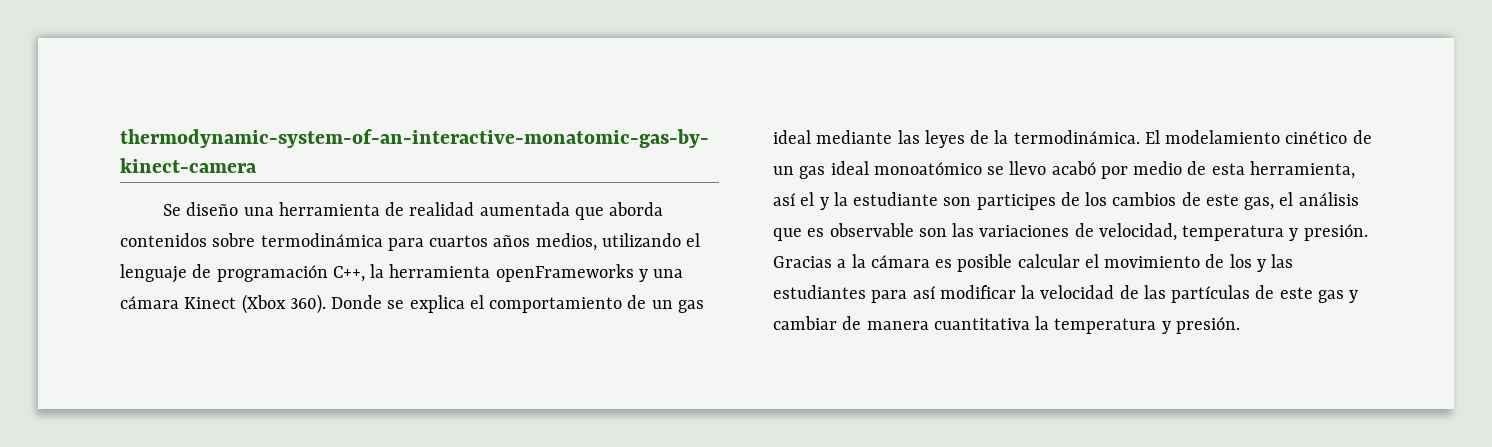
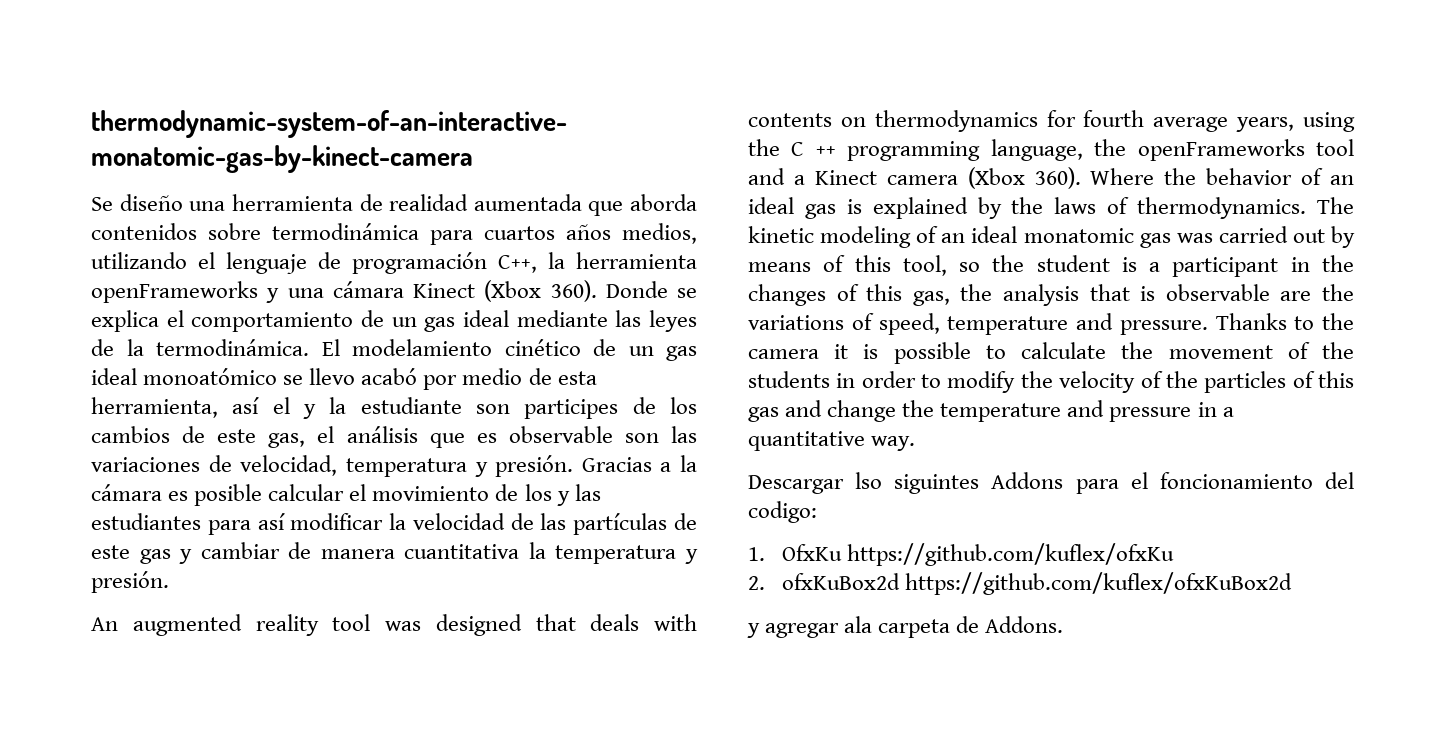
+ An augmented reality tool was designed that deals with contents on thermodynamics for fourth average years, using the C ++ programming language, the openFrameworks tool and a Kinect camera (Xbox 360). Where the behavior of an ideal gas is explained by the laws of thermodynamics. The kinetic modeling of an ideal monatomic gas was carried out by means of this tool, so the student is a participant in the changes of this gas, the analysis that is observable are the variations of speed, temperature and pressure. Thanks to the camera it is possible to calculate the movement of the students in order to modify the velocity of the particles of this gas and change the temperature and pressure in a quantitative way.
+ Descargar lso siguintes Addons para el foncionamiento del codigo:
+ 1. OfxKu https://github.com/kuflex/ofxKu
+ 2. ofxKuBox2d https://github.com/kuflex/ofxKuBox2d
+ y agregar ala carpeta de Addons.

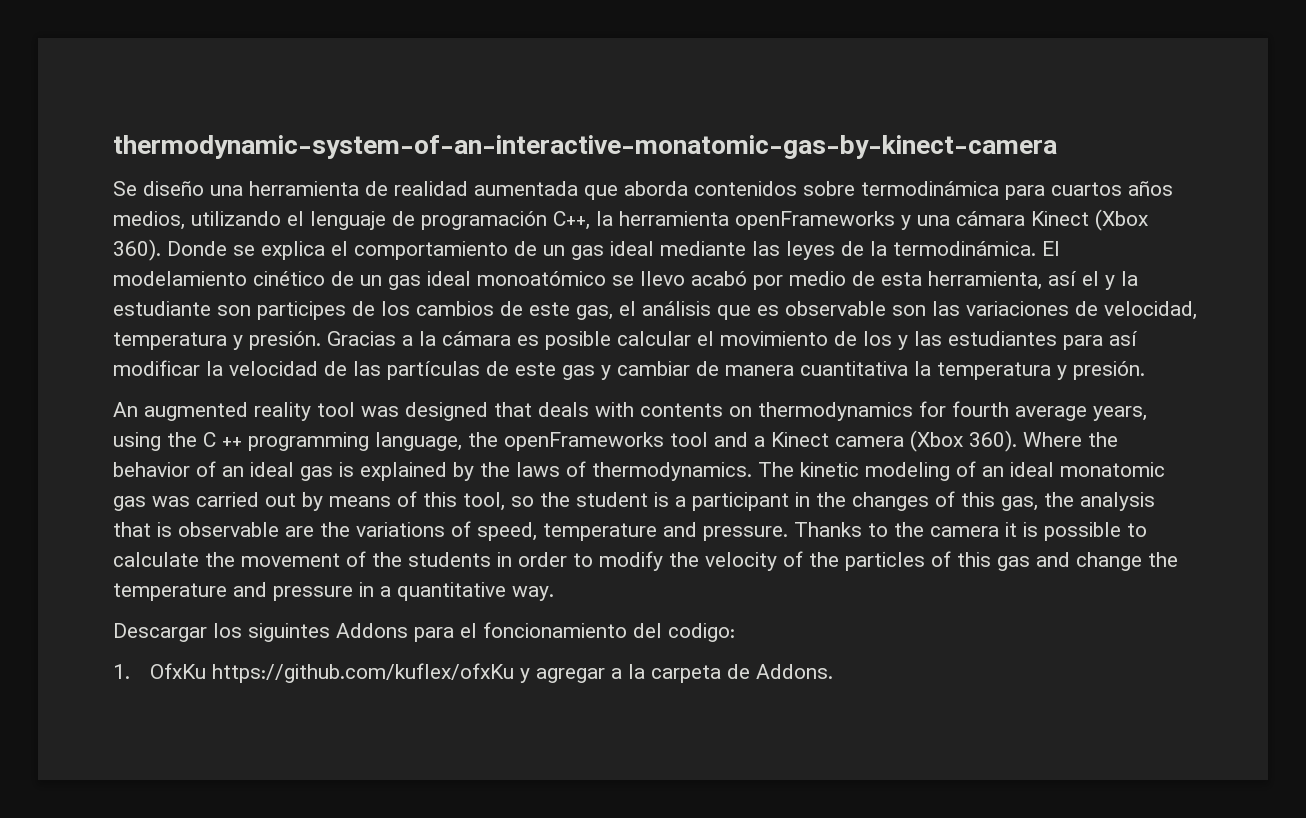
- Descargar lso siguintes Addons para el foncionamiento del codigo:
+ Descargar los siguintes Addons para el foncionamiento del codigo:
- 1. OfxKu https://github.com/kuflex/ofxKu
- 2. ofxKuBox2d https://github.com/kuflex/ofxKuBox2d
- y agregar ala carpeta de Addons.
+ 1. OfxKu https://github.com/kuflex/ofxKu y agregar a la carpeta de Addons.

